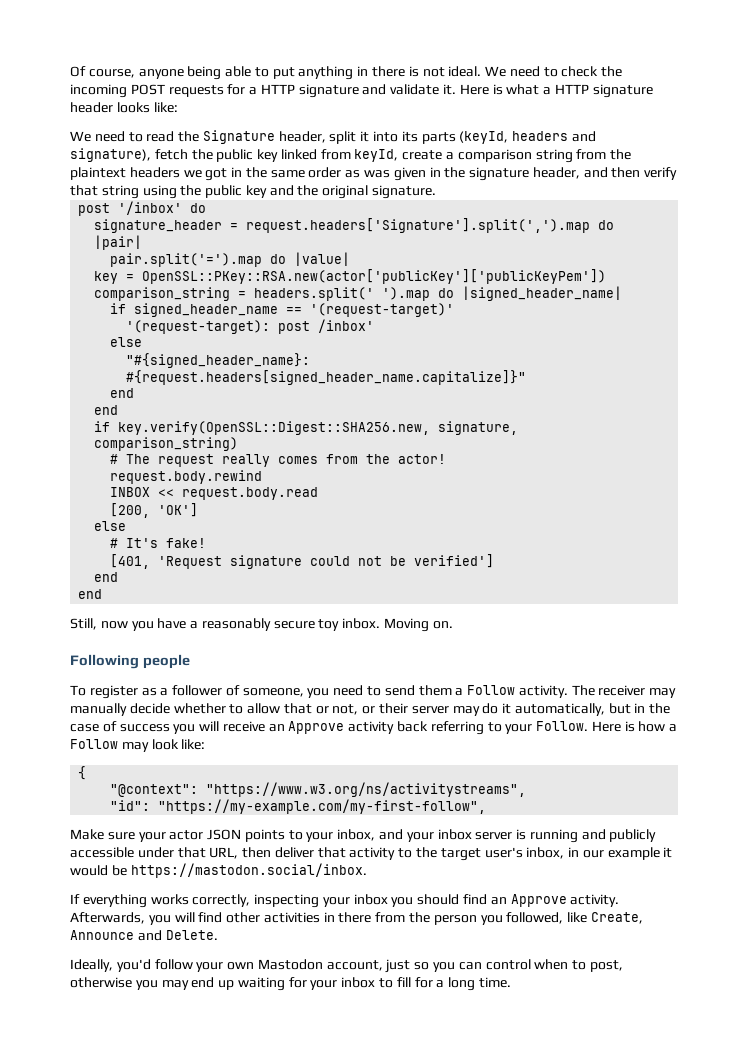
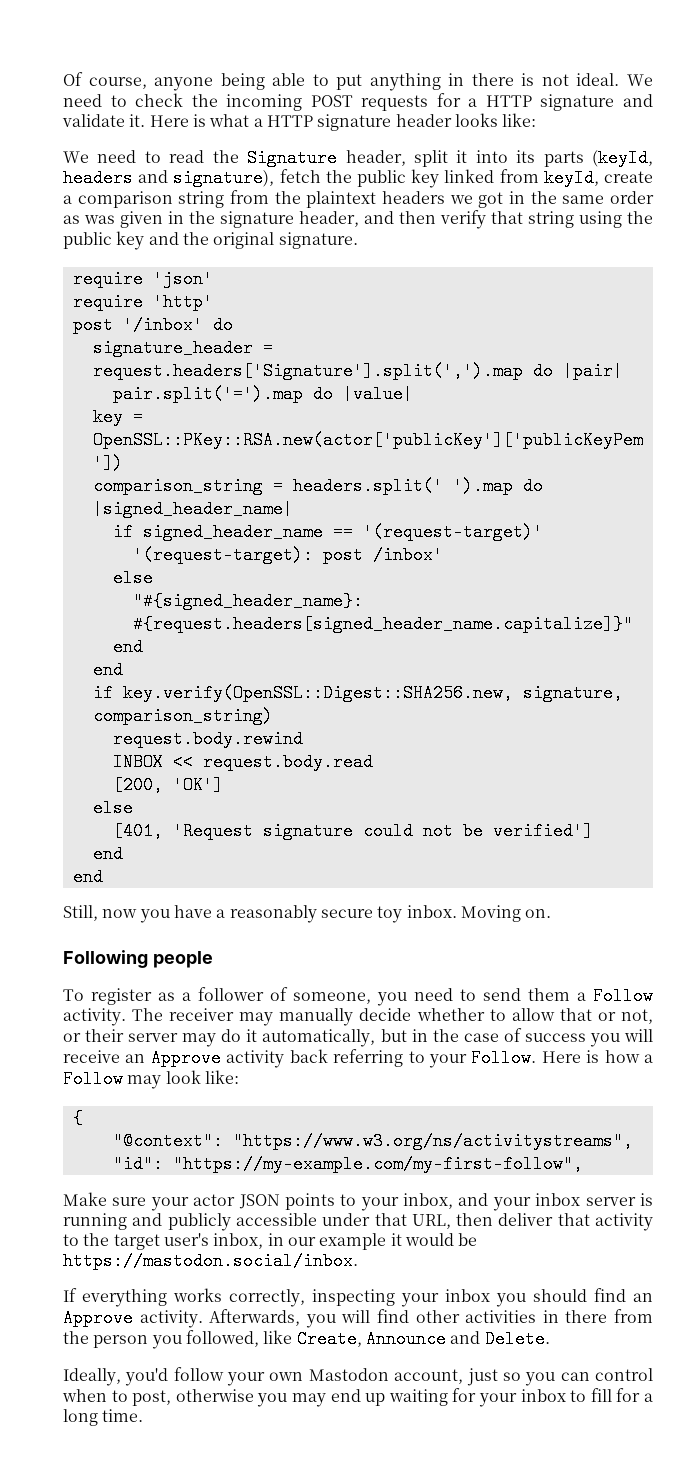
+ require 'json'
+ require 'http'
- # The request really comes from the actor!
- # It's fake!

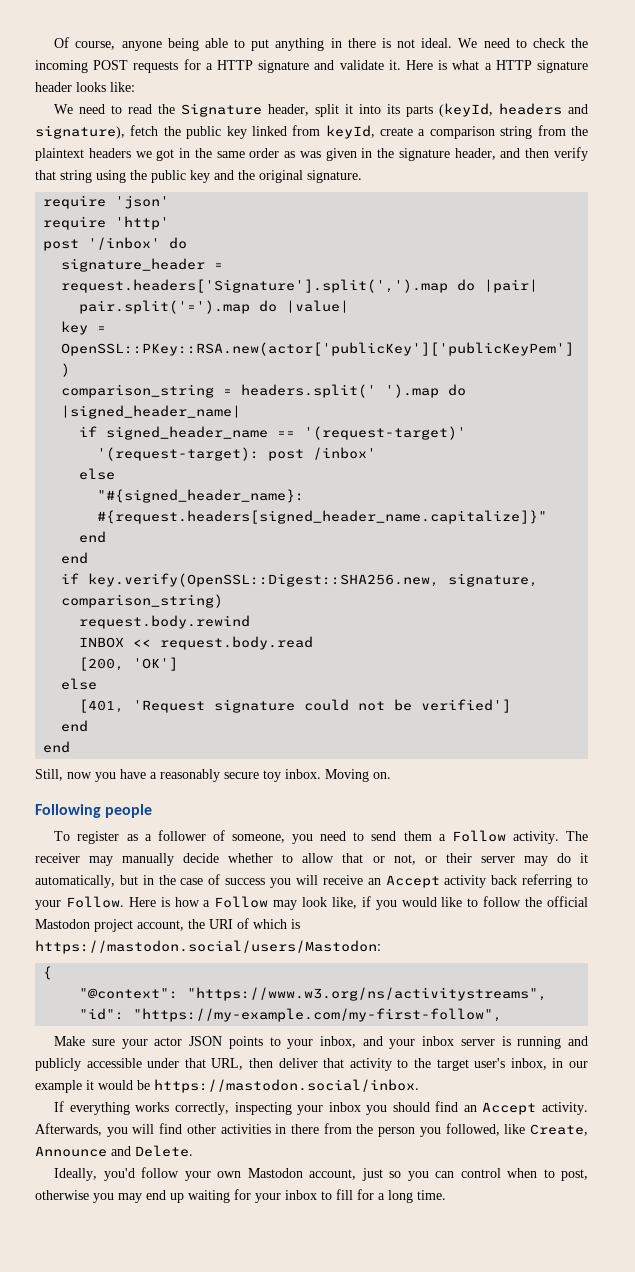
- The receiver may manually decide whether to allow that or not, or their server may do it automatically, but in the case of success you will receive an Approve activity back referring to your Follow.
+ The receiver may manually decide whether to allow that or not, or their server may do it automatically, but in the case of success you will receive an Accept activity back referring to your Follow.
- Here is how a Follow may look like:
+ Here is how a Follow may look like, if you would like to follow the official Mastodon project account, the URI of which is https://mastodon.social/users/Mastodon:
- If everything works correctly, inspecting your inbox you should find an Approve activity.
+ If everything works correctly, inspecting your inbox you should find an Accept activity.

